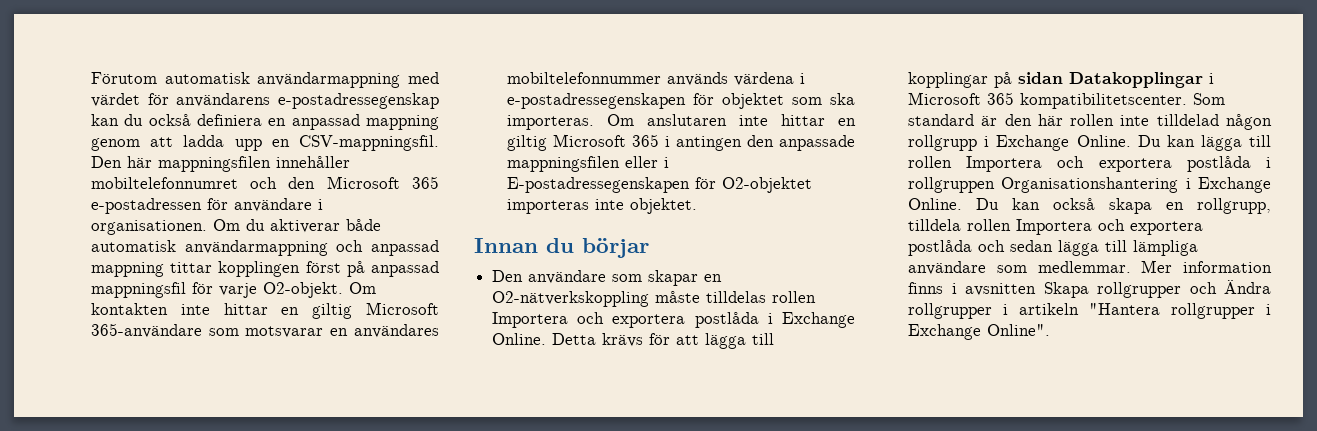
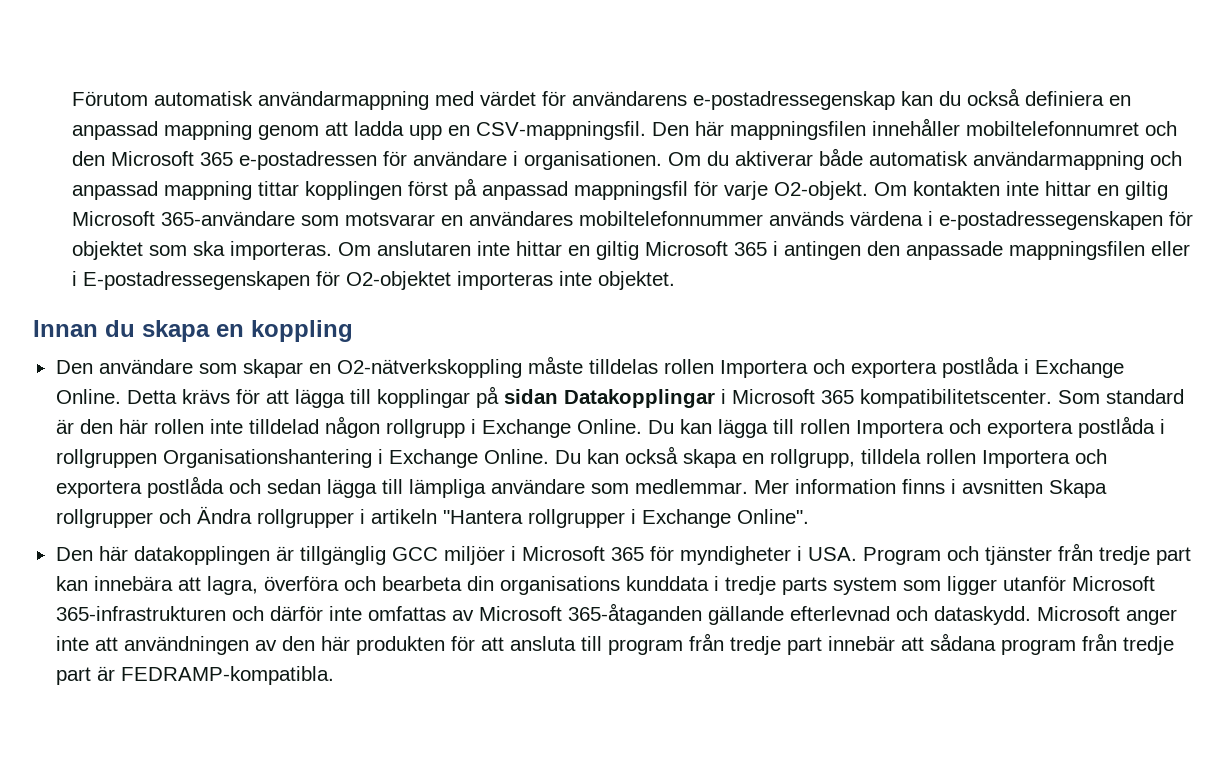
- Innan du börjar
+ Innan du skapa en koppling
+ Den här datakopplingen är tillgänglig GCC miljöer i Microsoft 365 för myndigheter i USA. Program och tjänster från tredje part kan innebära att lagra, överföra och bearbeta din organisations kunddata i tredje parts system som ligger utanför Microsoft 365-infrastrukturen och därför inte omfattas av Microsoft 365-åtaganden gällande efterlevnad och dataskydd. Microsoft anger inte att användningen av den här produkten för att ansluta till program från tredje part innebär att sådana program från tredje part är FEDRAMP-kompatibla.

